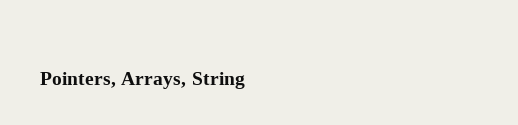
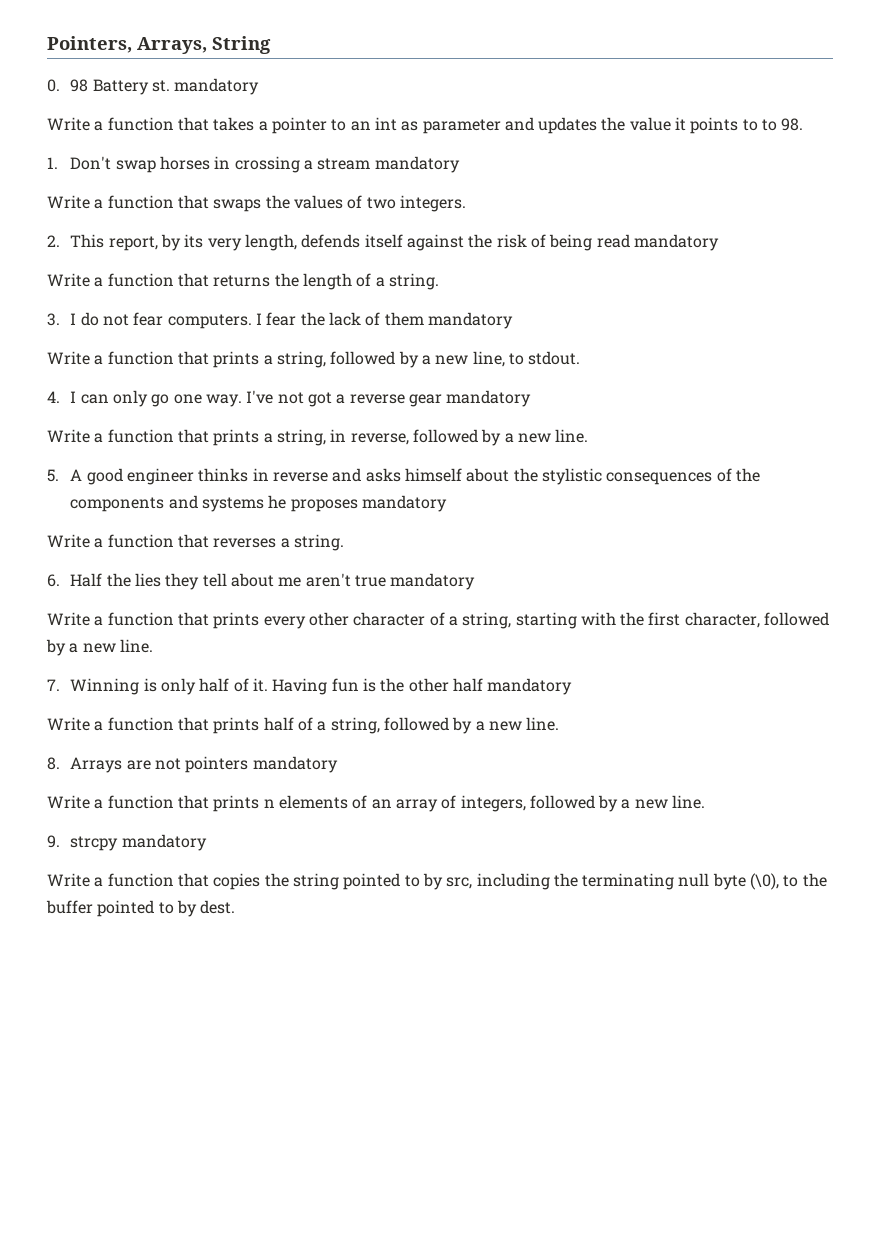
+ 0. 98 Battery st. mandatory
+ Write a function that takes a pointer to an int as parameter and updates the value it points to to 98.
+ 1. Don't swap horses in crossing a stream mandatory
+ Write a function that swaps the values of two integers.
+ 2. This report, by its very length, defends itself against the risk of being read mandatory
+ Write a function that returns the length of a string.
+ 3. I do not fear computers. I fear the lack of them mandatory
+ Write a function that prints a string, followed by a new line, to stdout.
+ 4. I can only go one way. I've not got a reverse gear mandatory
+ Write a function that prints a string, in reverse, followed by a new line.
+ 5. A good engineer thinks in reverse and asks himself about the stylistic consequences of the components and systems he proposes mandatory
+ Write a function that reverses a string.
+ 6. Half the lies they tell about me aren't true mandatory
+ Write a function that prints every other character of a string, starting with the first character, followed by a new line.
+ 7. Winning is only half of it. Having fun is the other half mandatory
+ Write a function that prints half of a string, followed by a new line.
+ 8. Arrays are not pointers mandatory
+ Write a function that prints n elements of an array of integers, followed by a new line.
+ 9. strcpy mandatory
+ Write a function that copies the string pointed to by src, including the terminating null byte (\0), to the buffer pointed to by dest.

